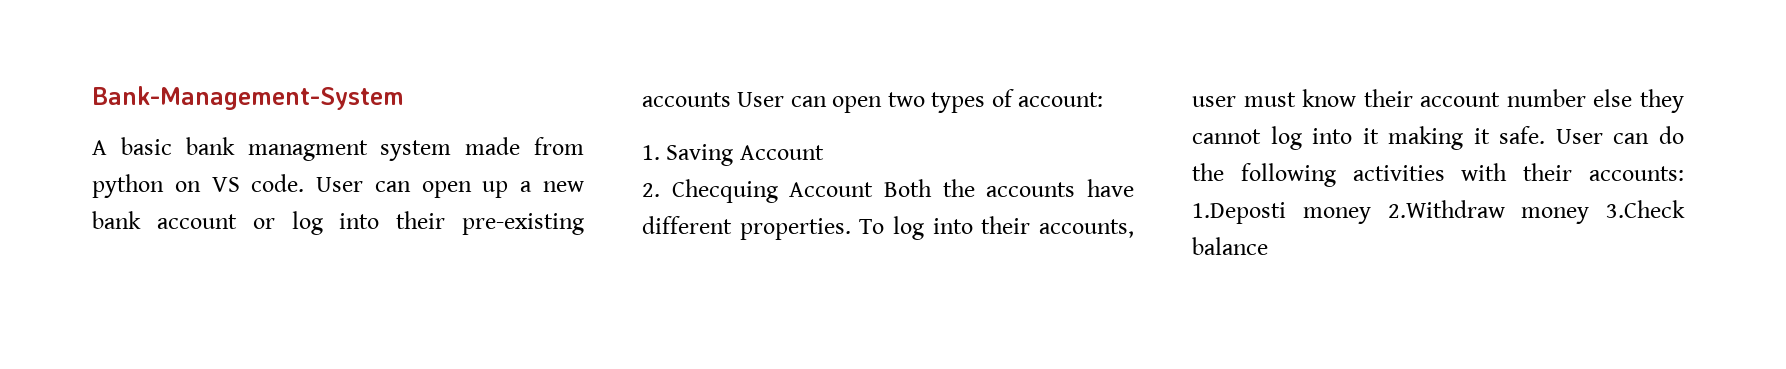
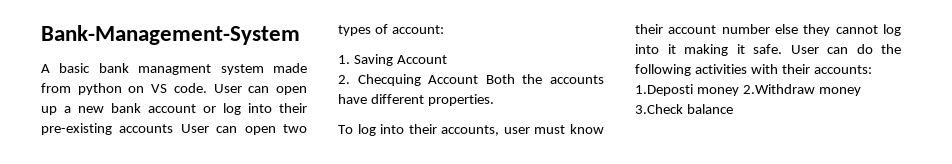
- 2. Checquing Account Both the accounts have different properties. To log into their accounts, user must know their account number else they cannot log into it making it safe.
+ 2. Checquing Account Both the accounts have different properties.
+ To log into their accounts, user must know their account number else they cannot log into it making it safe.

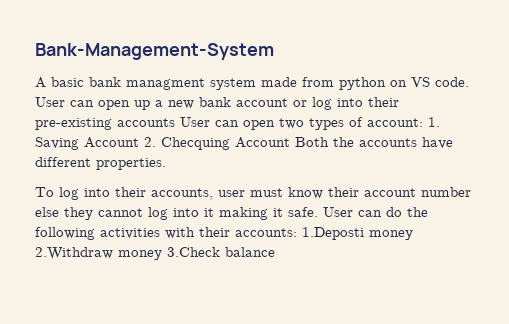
- User can open up a new bank account or log into their pre-existing accounts User can open two types of account:
- 1. Saving Account
- 2. Checquing Account Both the accounts have different properties.
+ User can open up a new bank account or log into their pre-existing accounts User can open two types of account: 1. Saving Account 2. Checquing Account Both the accounts have different properties.

